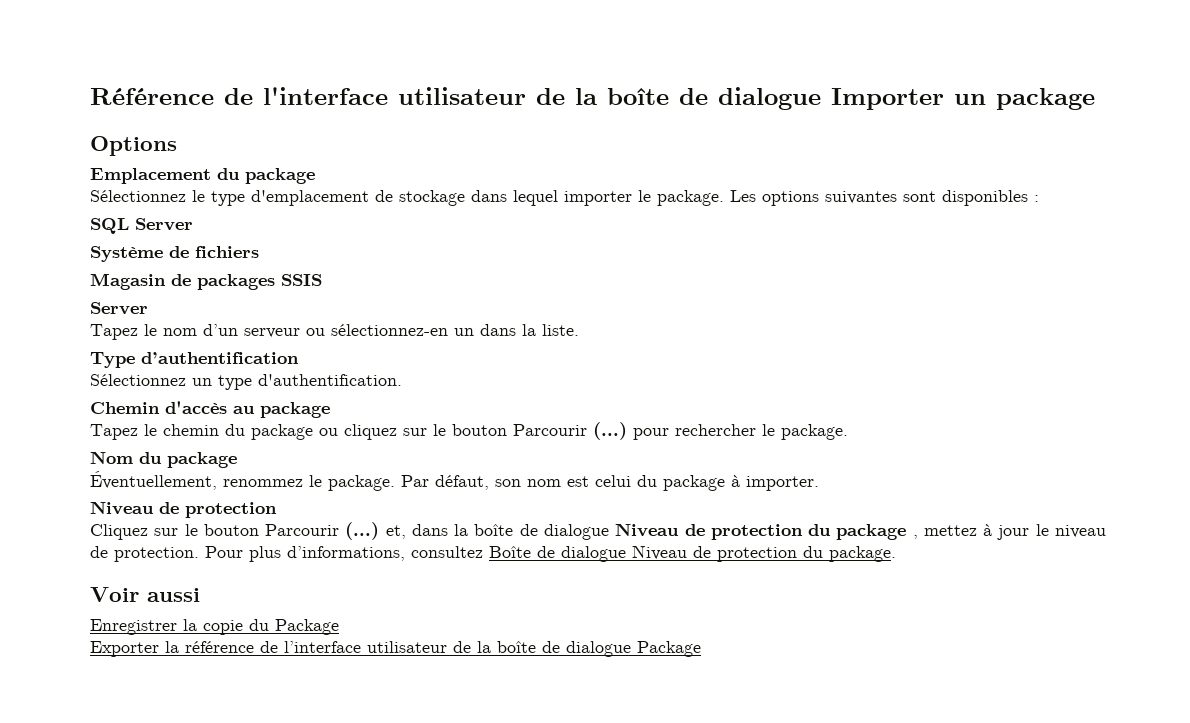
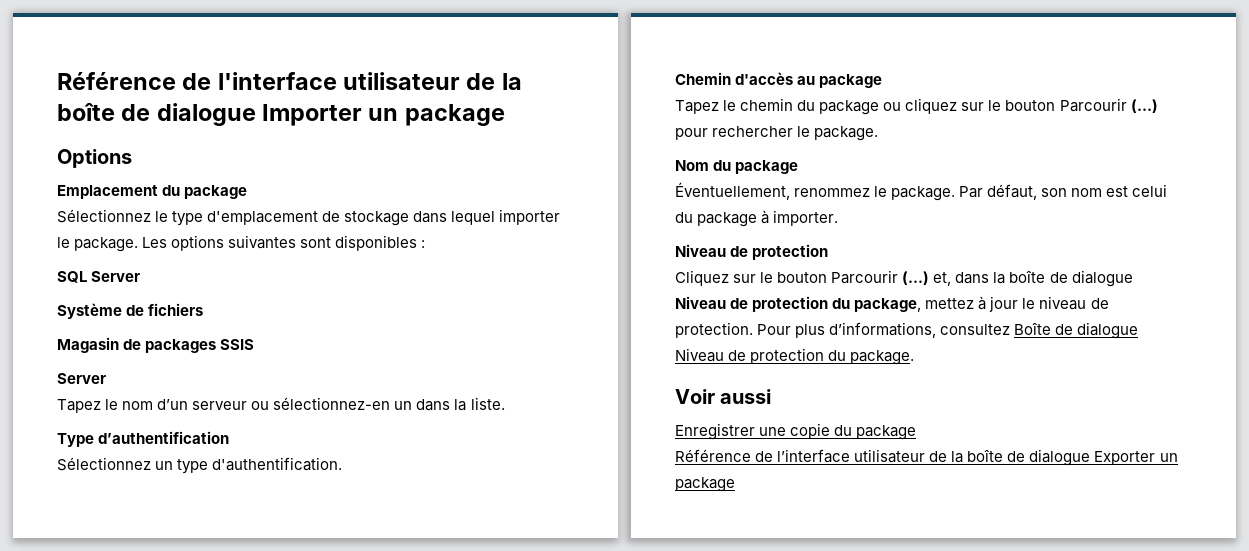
- Cliquez sur le bouton Parcourir (...) et, dans la boîte de dialogue Niveau de protection du package , mettez à jour le niveau de protection.
+ Cliquez sur le bouton Parcourir (...) et, dans la boîte de dialogue Niveau de protection du package, mettez à jour le niveau de protection.
- Enregistrer la copie du Package
- Exporter la référence de l’interface utilisateur de la boîte de dialogue Package
+ Enregistrer une copie du package
+ Référence de l’interface utilisateur de la boîte de dialogue Exporter un package

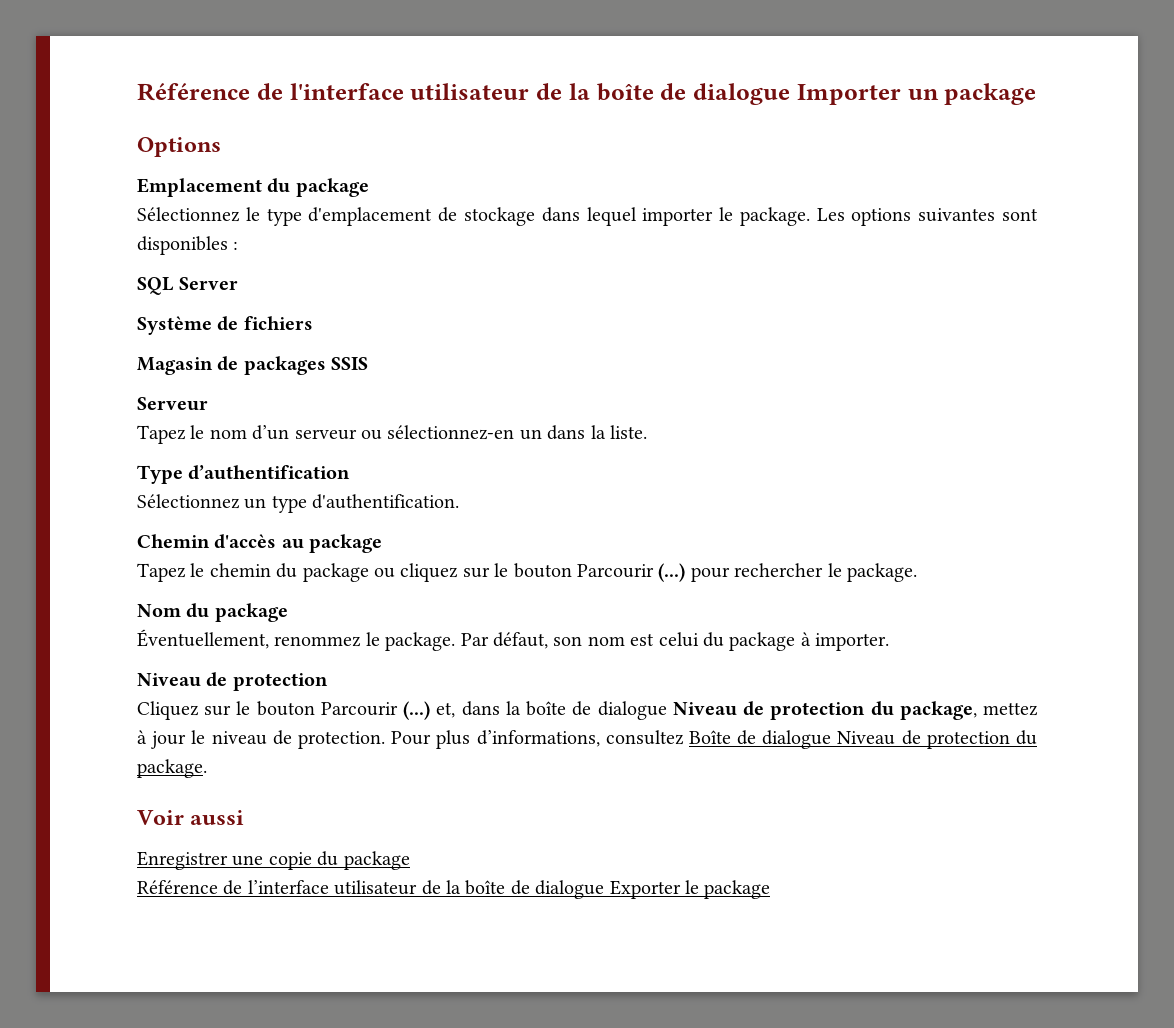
  Magasin de packages SSIS
- Server
+ Serveur
- Référence de l’interface utilisateur de la boîte de dialogue Exporter un package
+ Référence de l’interface utilisateur de la boîte de dialogue Exporter le package

